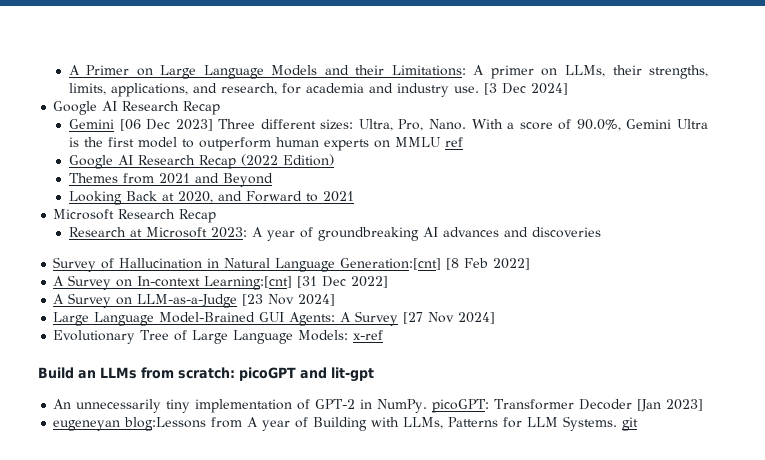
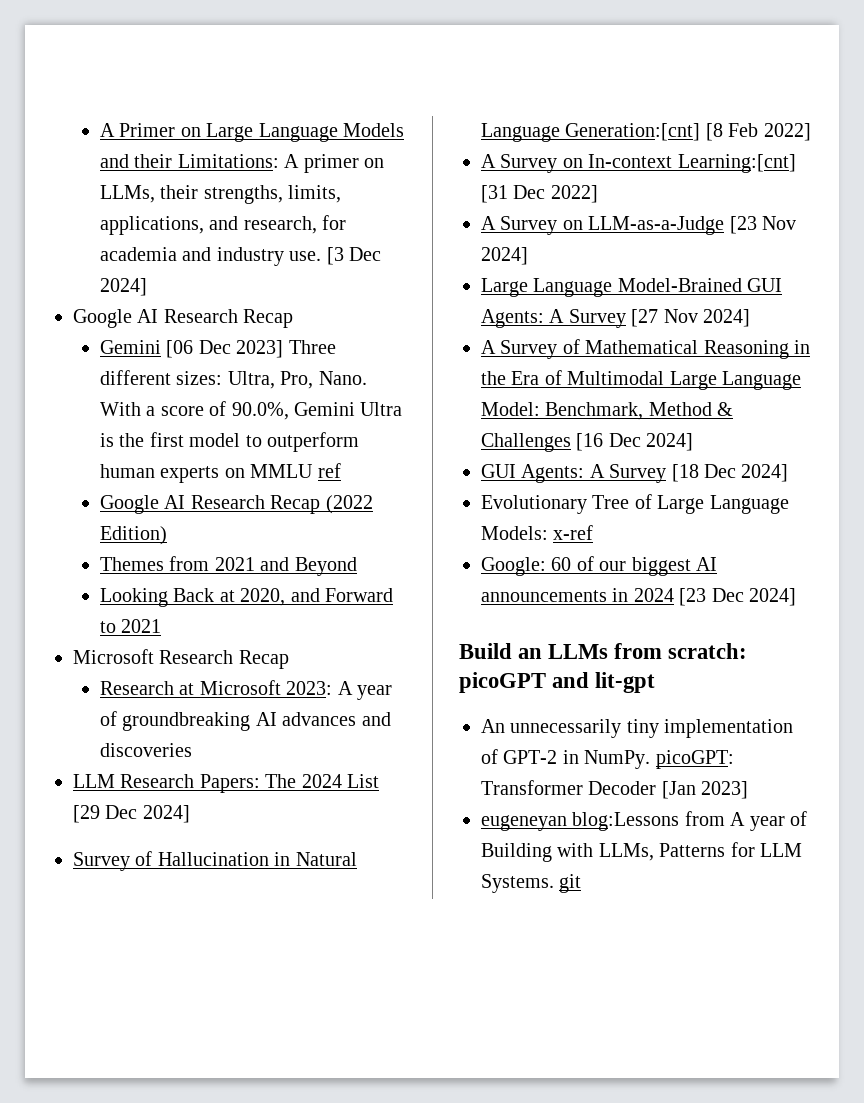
+ LLM Research Papers: The 2024 List [29 Dec 2024]
+ A Survey of Mathematical Reasoning in the Era of Multimodal Large Language Model: Benchmark, Method & Challenges [16 Dec 2024]
+ GUI Agents: A Survey [18 Dec 2024]
+ Google: 60 of our biggest AI announcements in 2024 [23 Dec 2024]

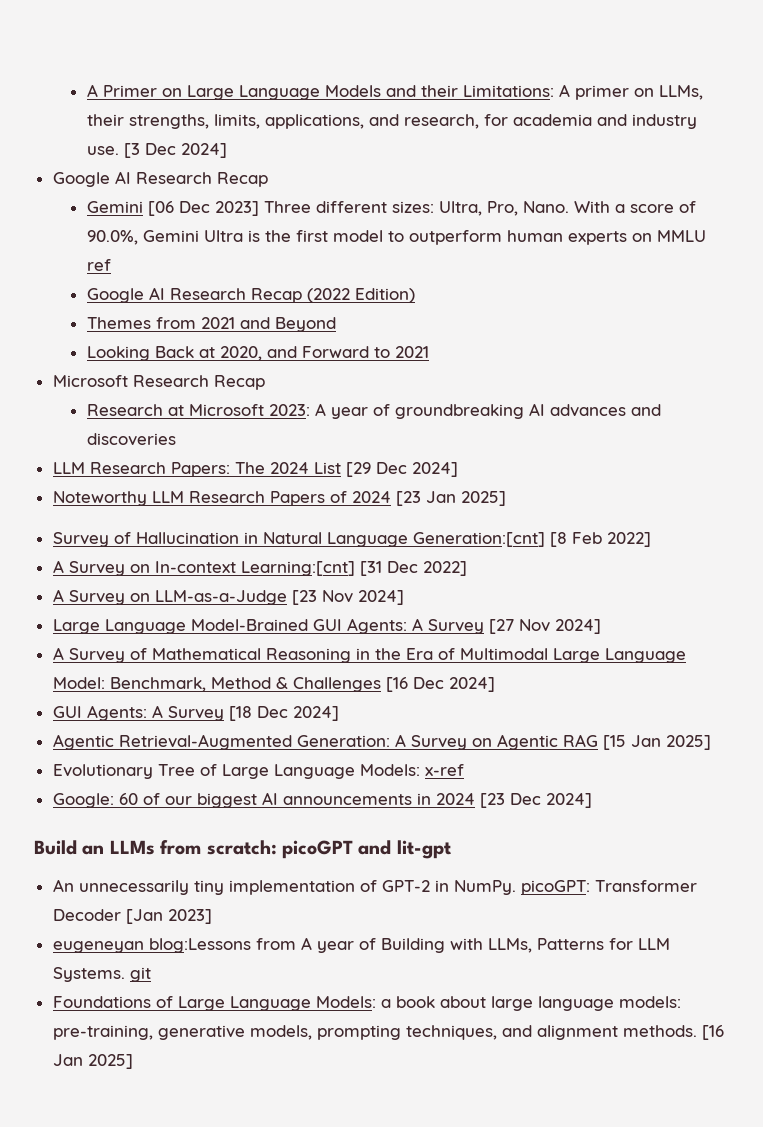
+ Noteworthy LLM Research Papers of 2024 [23 Jan 2025]
+ Agentic Retrieval-Augmented Generation: A Survey on Agentic RAG [15 Jan 2025]
+ Foundations of Large Language Models: a book about large language models: pre-training, generative models, prompting techniques, and alignment methods. [16 Jan 2025]

